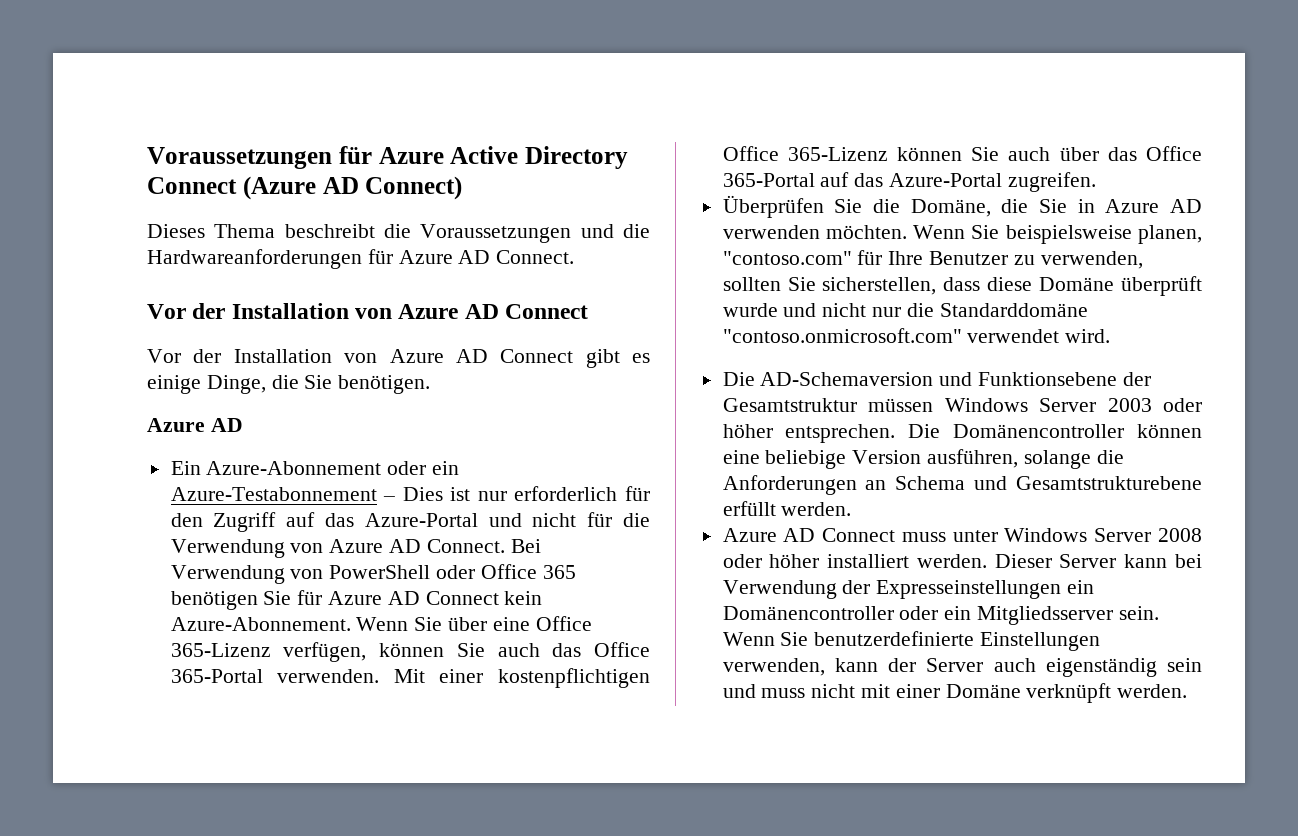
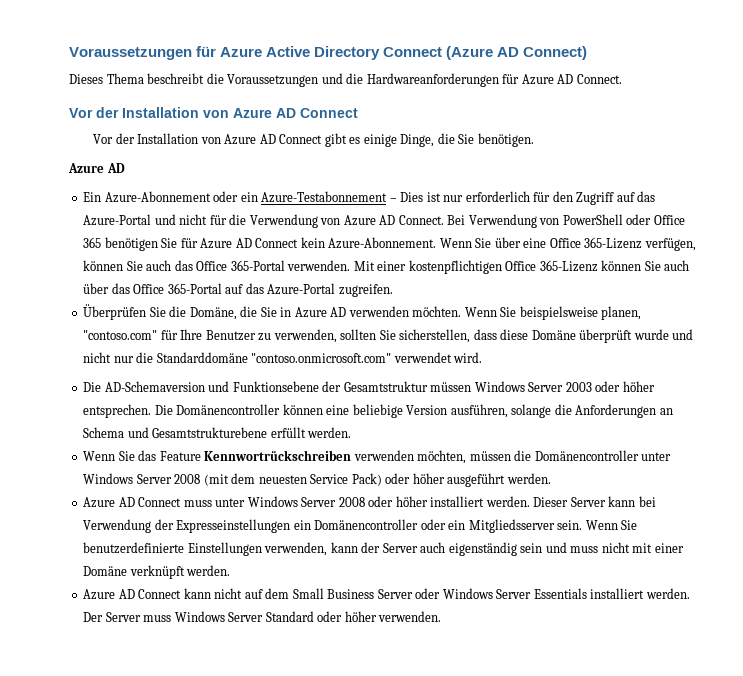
+ Wenn Sie das Feature Kennwortrückschreiben verwenden möchten, müssen die Domänencontroller unter Windows Server 2008 (mit dem neuesten Service Pack) oder höher ausgeführt werden.
+ Azure AD Connect kann nicht auf dem Small Business Server oder Windows Server Essentials installiert werden. Der Server muss Windows Server Standard oder höher verwenden.

